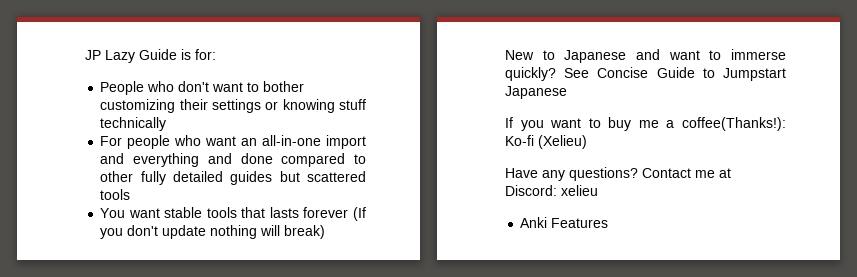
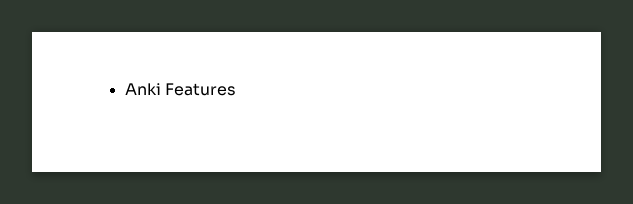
- JP Lazy Guide is for:
- People who don't want to bother customizing their settings or knowing stuff technically
- For people who want an all-in-one import and everything and done compared to other fully detailed guides but scattered tools
- You want stable tools that lasts forever (If you don't update nothing will break)
- New to Japanese and want to immerse quickly? See Concise Guide to Jumpstart Japanese
- If you want to buy me a coffee(Thanks!): Ko-fi (Xelieu)
- Have any questions? Contact me at Discord: xelieu

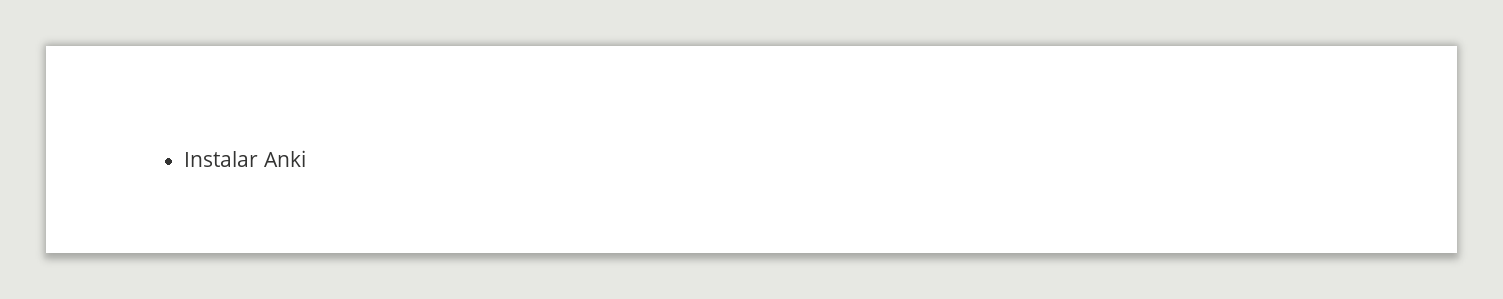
- Anki Features
+ Instalar Anki

